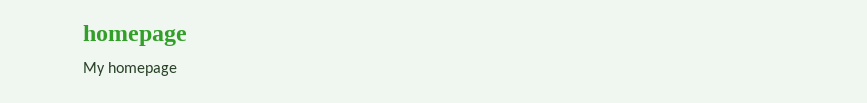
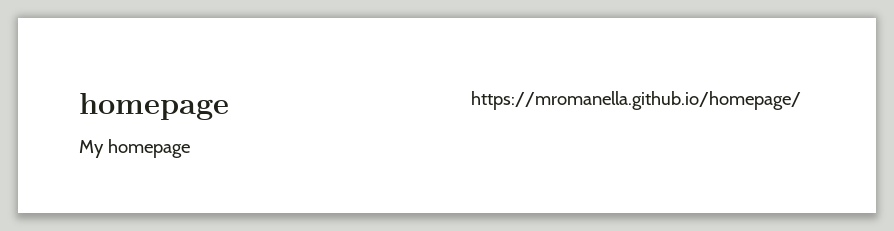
- My homepage
+ My homepage https://mromanella.github.io/homepage/

